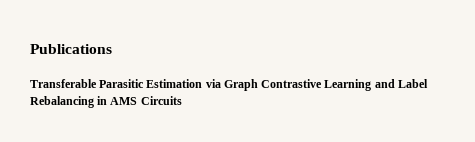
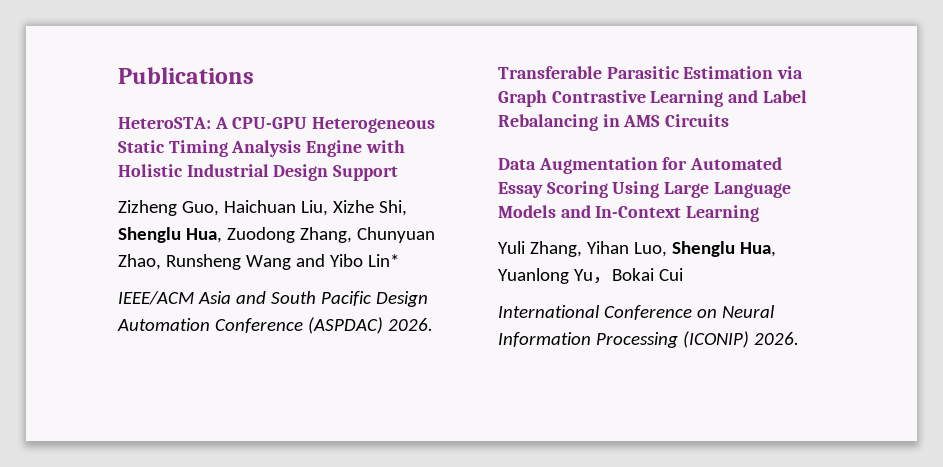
+ HeteroSTA: A CPU-GPU Heterogeneous Static Timing Analysis Engine with Holistic Industrial Design Support
+ Zizheng Guo, Haichuan Liu, Xizhe Shi, Shenglu Hua, Zuodong Zhang, Chunyuan Zhao, Runsheng Wang and Yibo Lin*
+ IEEE/ACM Asia and South Pacific Design Automation Conference (ASPDAC) 2026.
+ Data Augmentation for Automated Essay Scoring Using Large Language Models and In-Context Learning
+ Yuli Zhang, Yihan Luo, Shenglu Hua, Yuanlong Yu，Bokai Cui
+ International Conference on Neural Information Processing (ICONIP) 2026.

